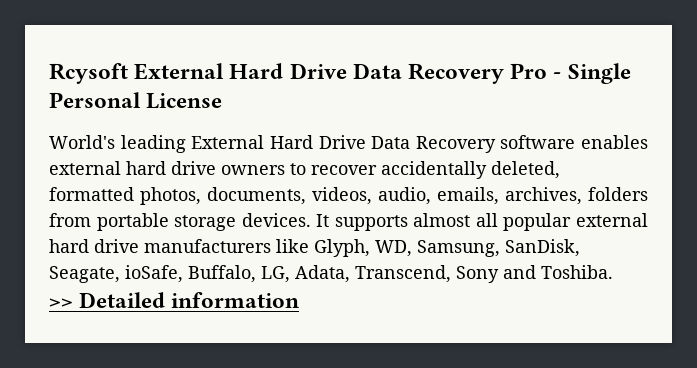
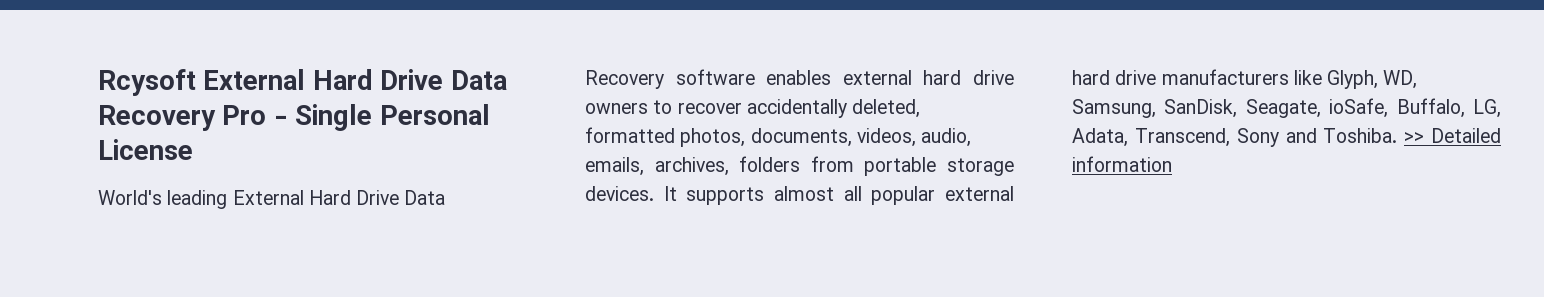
- It supports almost all popular external hard drive manufacturers like Glyph, WD, Samsung, SanDisk, Seagate, ioSafe, Buffalo, LG, Adata, Transcend, Sony and Toshiba.
- >> Detailed information
+ It supports almost all popular external hard drive manufacturers like Glyph, WD, Samsung, SanDisk, Seagate, ioSafe, Buffalo, LG, Adata, Transcend, Sony and Toshiba. >> Detailed information

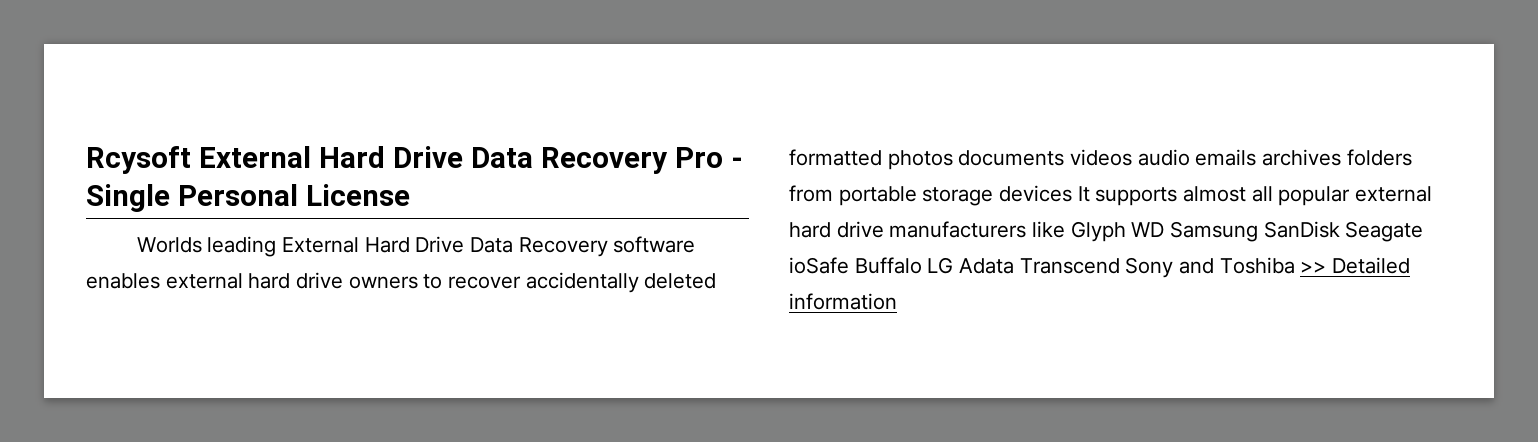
- World's leading External Hard Drive Data Recovery software enables external hard drive owners to recover accidentally deleted, formatted photos, documents, videos, audio, emails, archives, folders from portable storage devices. It supports almost all popular external hard drive manufacturers like Glyph, WD, Samsung, SanDisk, Seagate, ioSafe, Buffalo, LG, Adata, Transcend, Sony and Toshiba. >> Detailed information
+ Worlds leading External Hard Drive Data Recovery software enables external hard drive owners to recover accidentally deleted formatted photos documents videos audio emails archives folders from portable storage devices It supports almost all popular external hard drive manufacturers like Glyph WD Samsung SanDisk Seagate ioSafe Buffalo LG Adata Transcend Sony and Toshiba >> Detailed information

